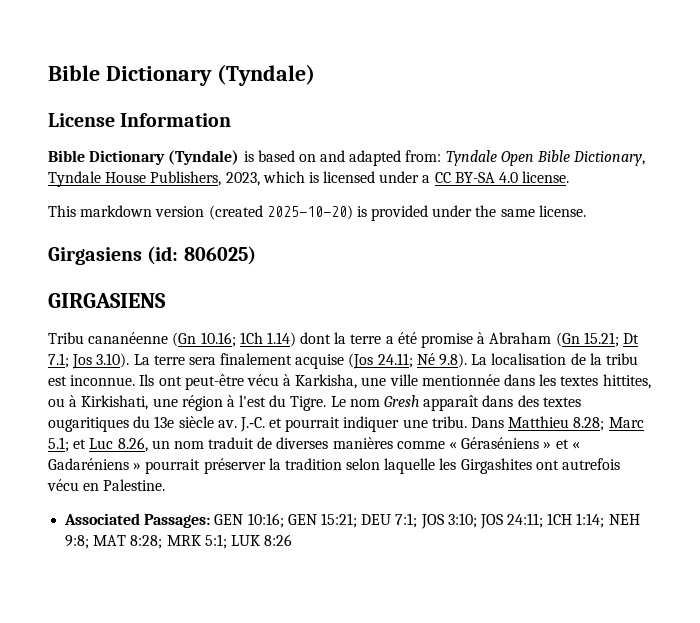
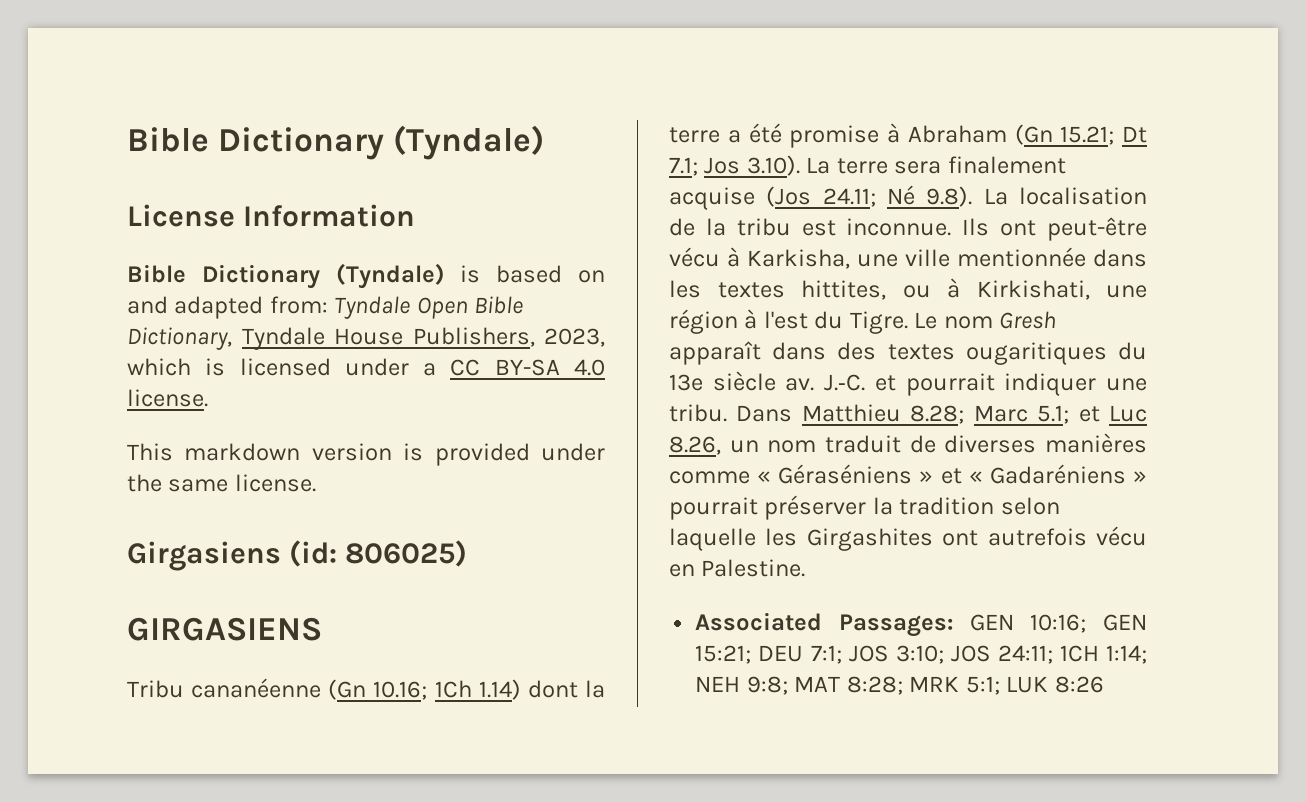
- This markdown version (created 2025-10-20) is provided under the same license.
+ This markdown version is provided under the same license.

